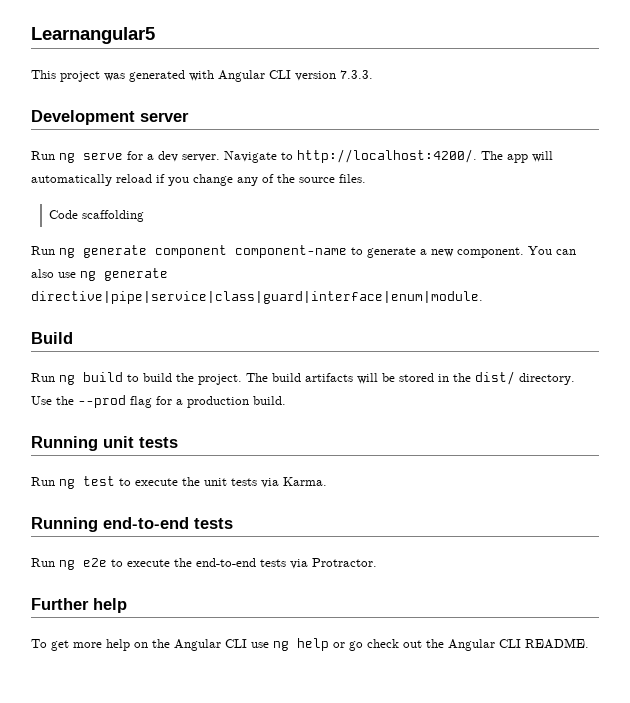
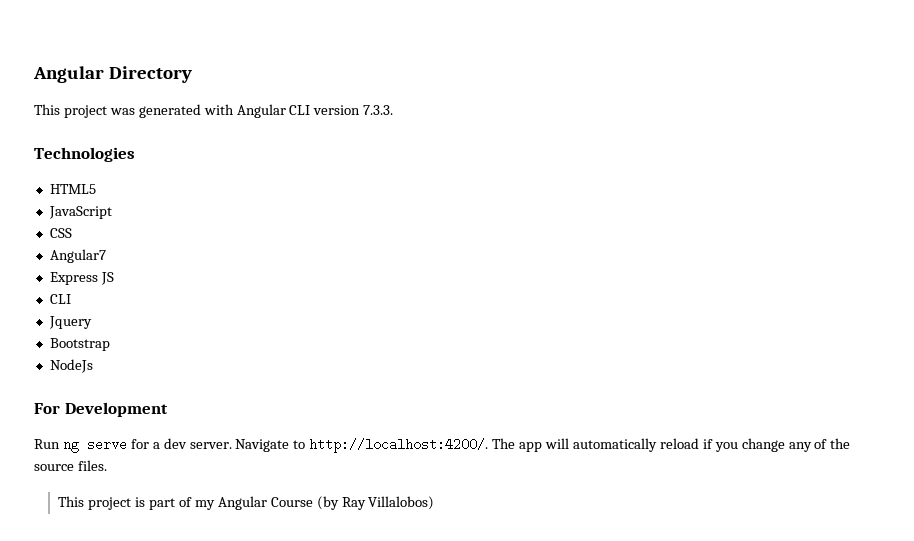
- Learnangular5
+ Angular Directory
- Development server
+ Technologies
+ HTML5
+ JavaScript
+ CSS
+ Angular7
+ Express JS
+ CLI
+ Jquery
+ Bootstrap
+ NodeJs
+ For Development
- Code scaffolding
- Run ng generate component component-name to generate a new component. You can also use ng generate directive|pipe|service|class|guard|interface|enum|module.
- Build
- Run ng build to build the project. The build artifacts will be stored in the dist/ directory. Use the --prod flag for a production build.
- Running unit tests
- Run ng test to execute the unit tests via Karma.
- Running end-to-end tests
- Run ng e2e to execute the end-to-end tests via Protractor.
- Further help
- To get more help on the Angular CLI use ng help or go check out the Angular CLI README.
+ This project is part of my Angular Course (by Ray Villalobos)

